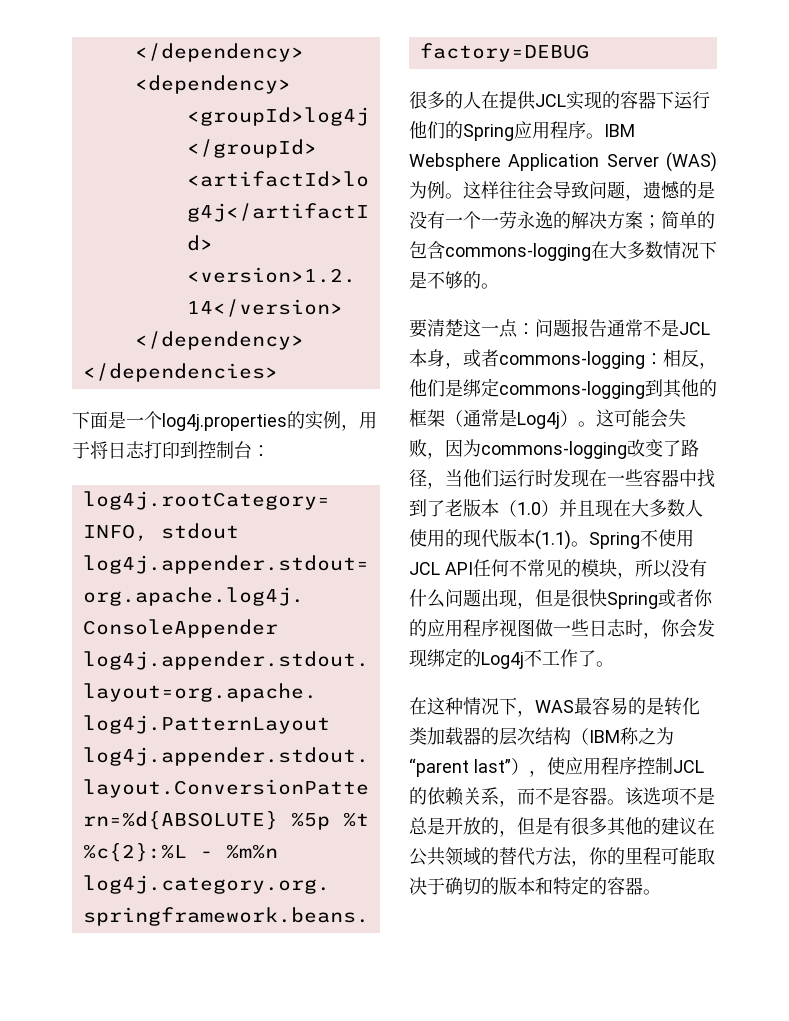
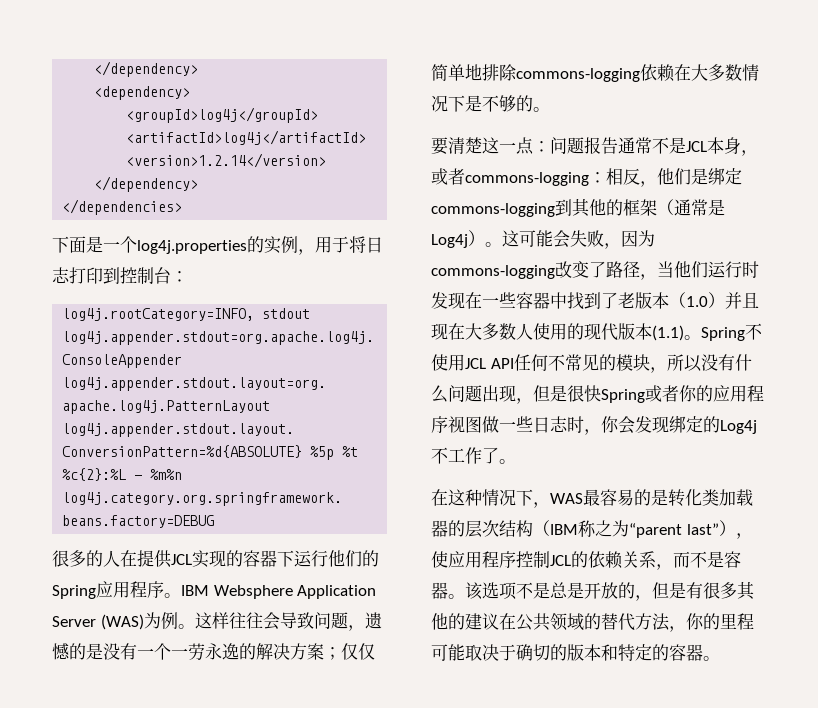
- 这样往往会导致问题，遗憾的是没有一个一劳永逸的解决方案；简单的包含commons-logging在大多数情况下是不够的。
+ 这样往往会导致问题，遗憾的是没有一个一劳永逸的解决方案；仅仅简单地排除commons-logging依赖在大多数情况下是不够的。

